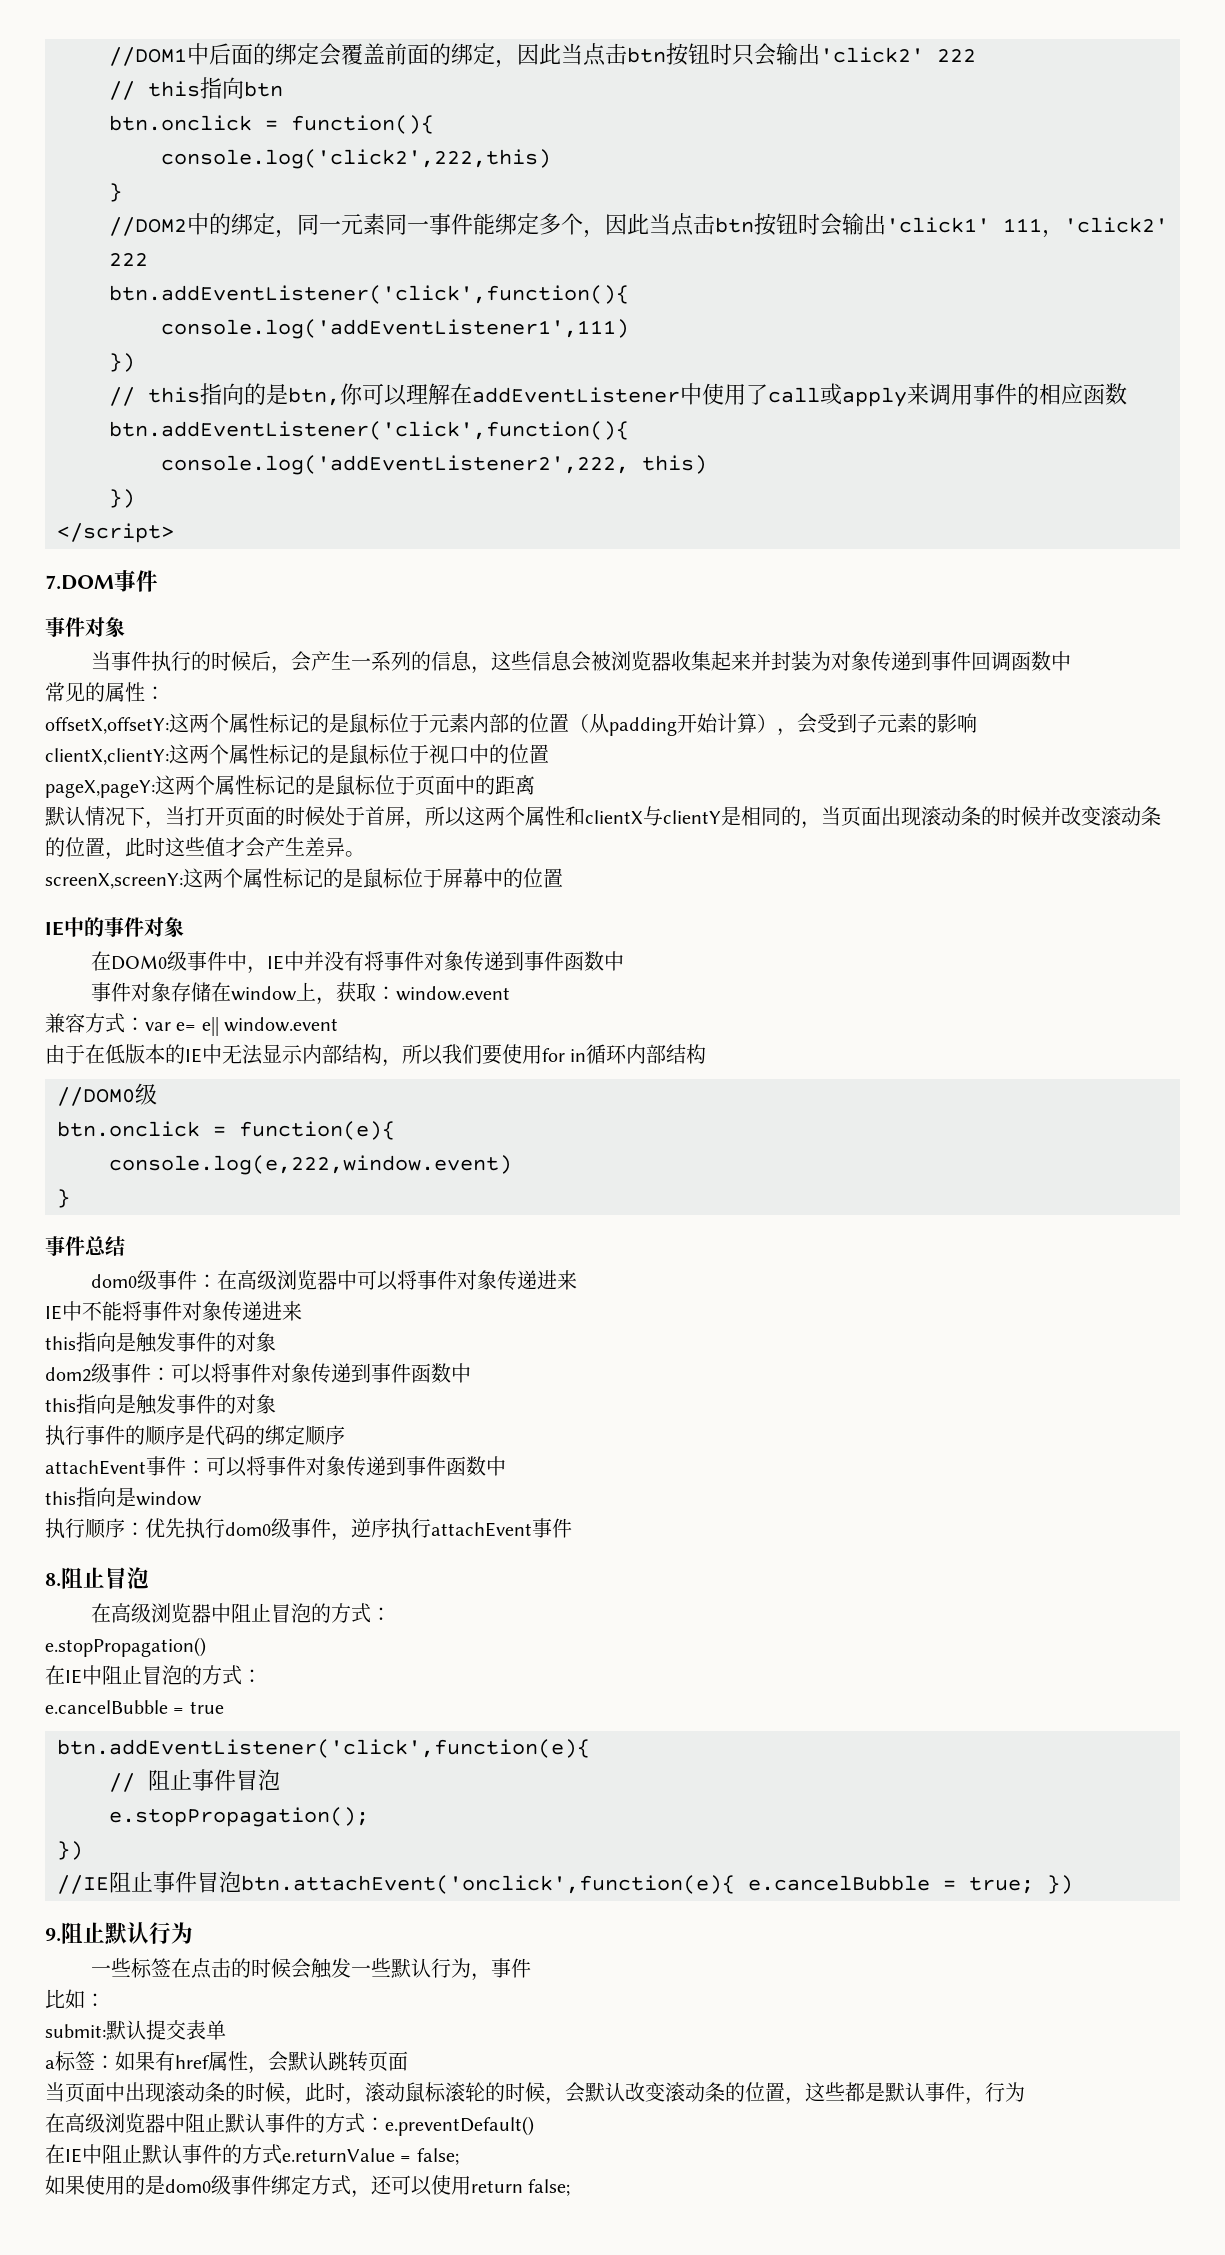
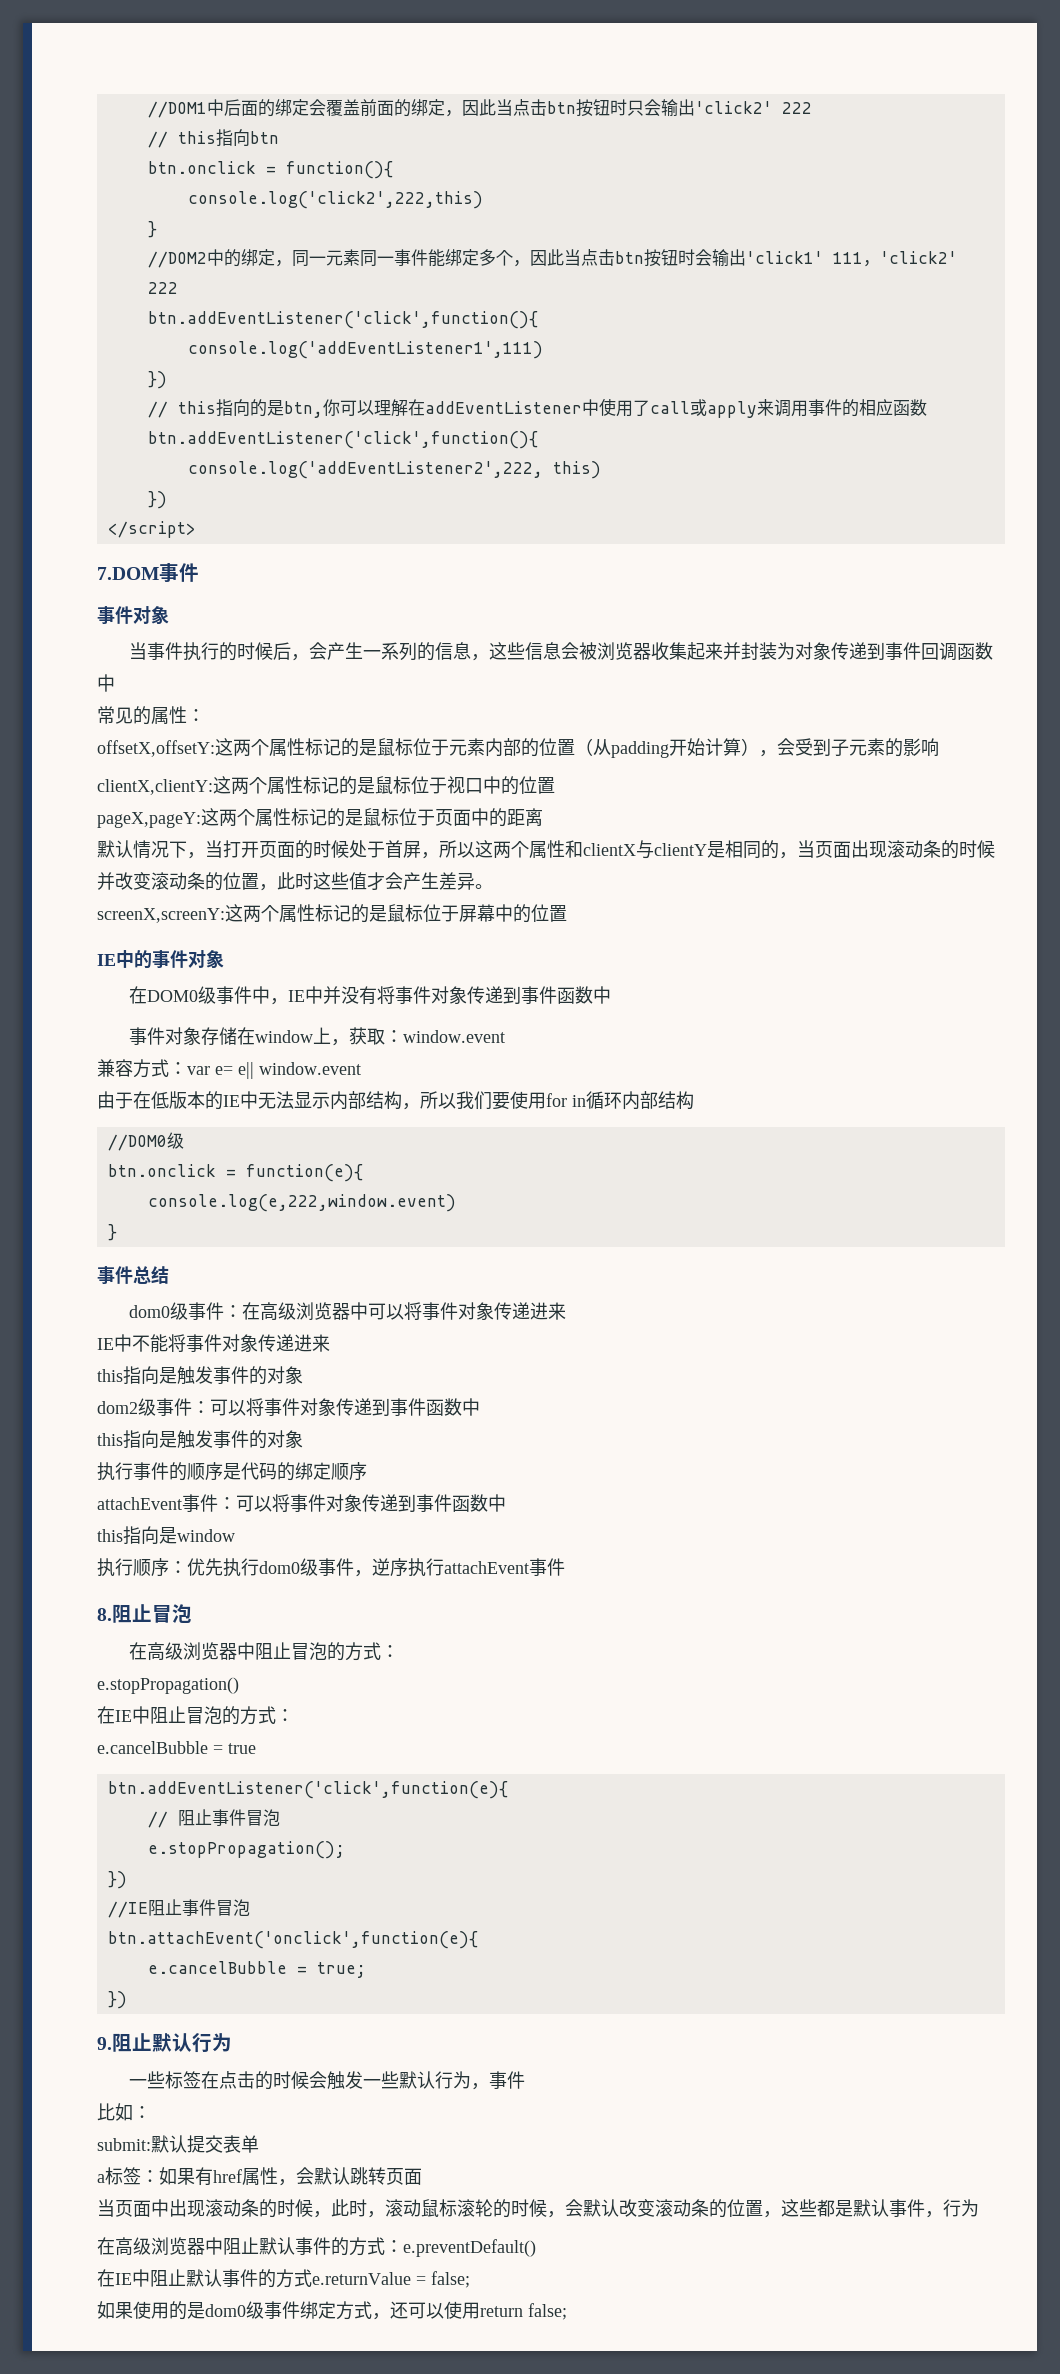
- //IE阻止事件冒泡btn.attachEvent('onclick',function(e){ e.cancelBubble = true; })
+ //IE阻止事件冒泡
+ btn.attachEvent('onclick',function(e){
+ e.cancelBubble = true;
+ })

